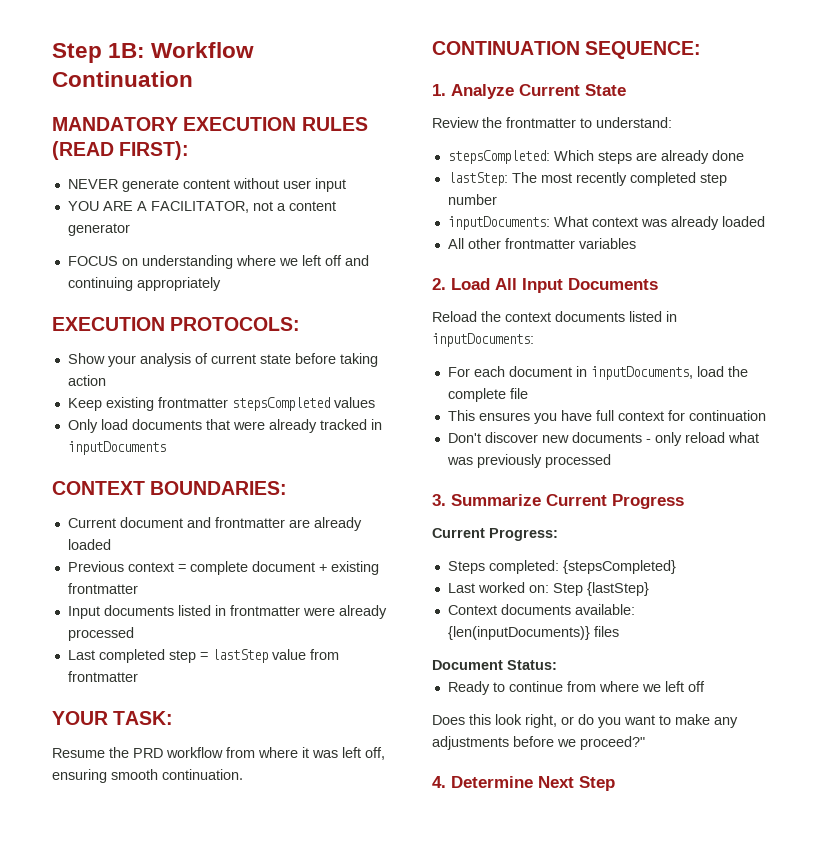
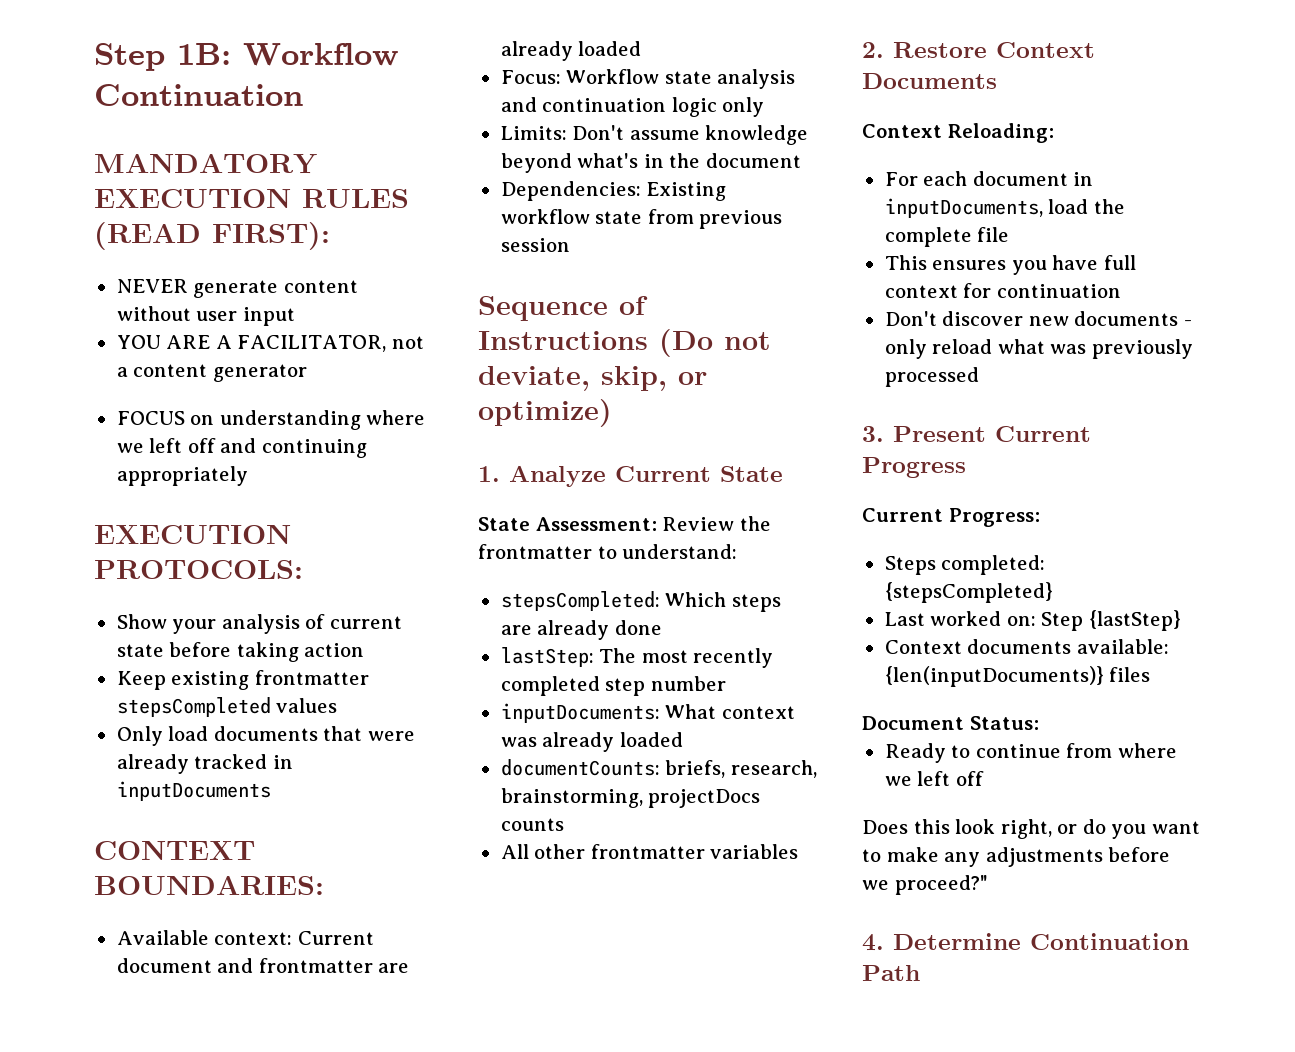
- Current document and frontmatter are already loaded
+ Available context: Current document and frontmatter are already loaded
- Previous context = complete document + existing frontmatter
- Input documents listed in frontmatter were already processed
- Last completed step = lastStep value from frontmatter
- YOUR TASK:
- Resume the PRD workflow from where it was left off, ensuring smooth continuation.
- CONTINUATION SEQUENCE:
+ Focus: Workflow state analysis and continuation logic only
+ Limits: Don't assume knowledge beyond what's in the document
+ Dependencies: Existing workflow state from previous session
+ Sequence of Instructions (Do not deviate, skip, or optimize)
- Review the frontmatter to understand:
+ State Assessment: Review the frontmatter to understand:
+ documentCounts: briefs, research, brainstorming, projectDocs counts
- 2. Load All Input Documents
- Reload the context documents listed in inputDocuments:
+ 2. Restore Context Documents
+ Context Reloading:
- 3. Summarize Current Progress
+ 3. Present Current Progress
- 4. Determine Next Step
+ 4. Determine Continuation Path

